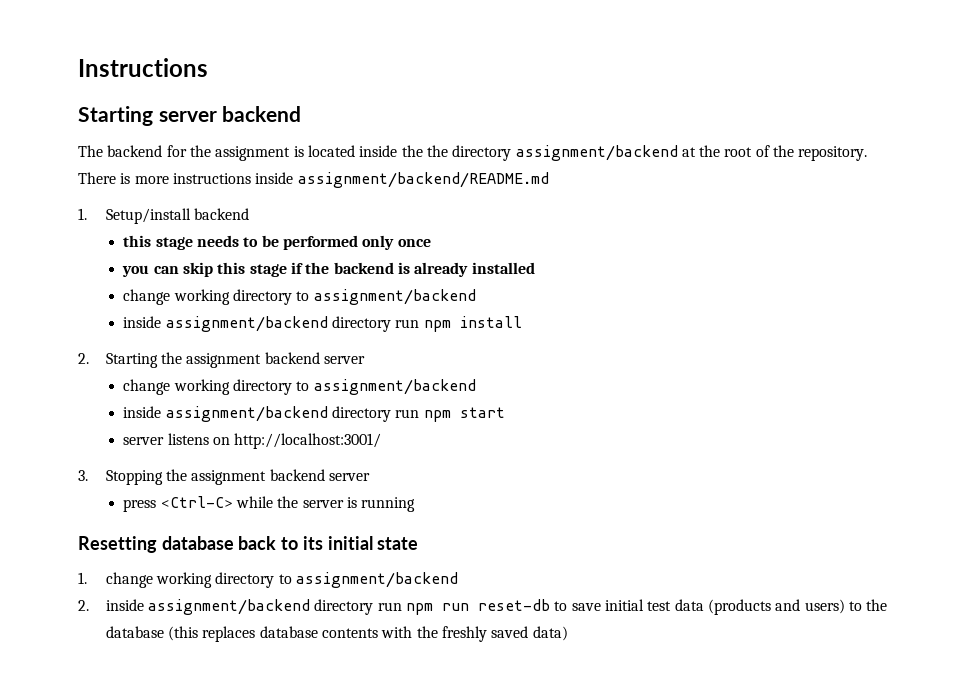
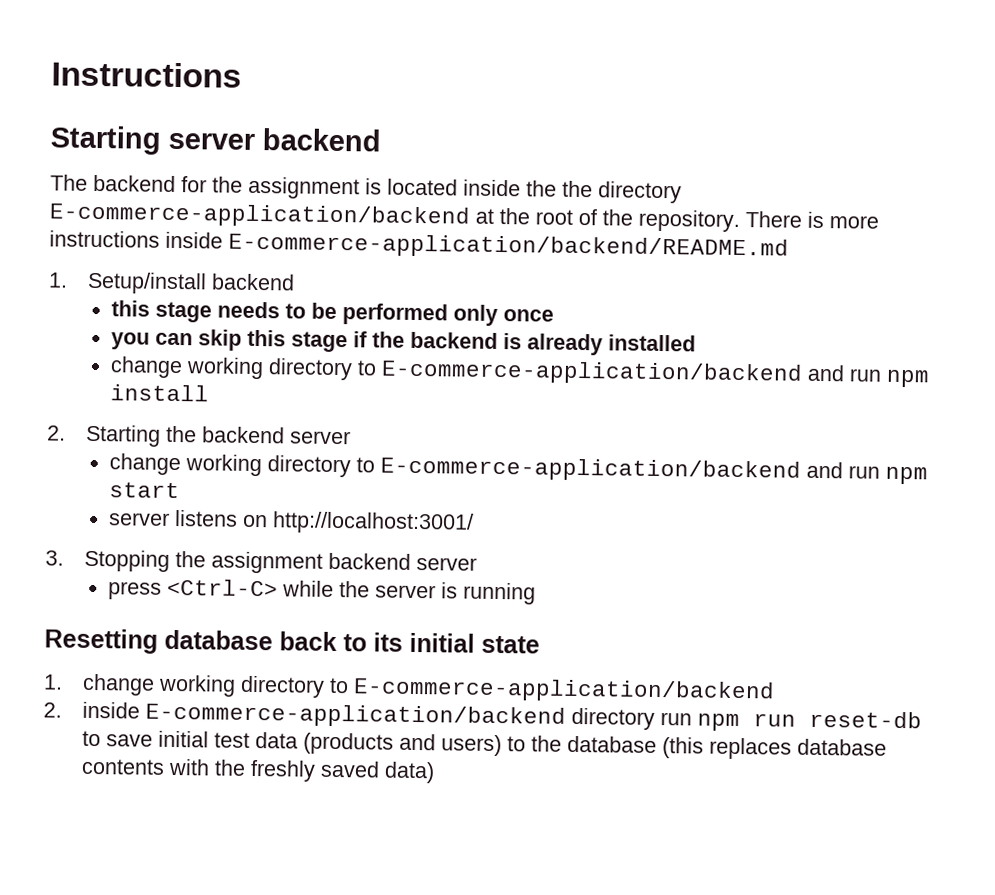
- The backend for the assignment is located inside the the directory assignment/backend at the root of the repository.
+ The backend for the assignment is located inside the the directory E-commerce-application/backend at the root of the repository.
- There is more instructions inside assignment/backend/README.md
+ There is more instructions inside E-commerce-application/backend/README.md
  you can skip this stage if the backend is already installed
- change working directory to assignment/backend
- inside assignment/backend directory run npm install
+ change working directory to E-commerce-application/backend and run npm install
- 2. Starting the assignment backend server
- change working directory to assignment/backend
- inside assignment/backend directory run npm start
+ 2. Starting the backend server
+ change working directory to E-commerce-application/backend and run npm start
- 1. change working directory to assignment/backend
+ 1. change working directory to E-commerce-application/backend
- 2. inside assignment/backend directory run npm run reset-db to save initial test data (products and users) to the database (this replaces database contents with the freshly saved data)
+ 2. inside E-commerce-application/backend directory run npm run reset-db to save initial test data (products and users) to the database (this replaces database contents with the freshly saved data)

